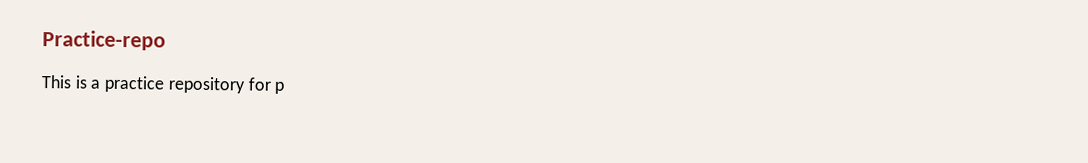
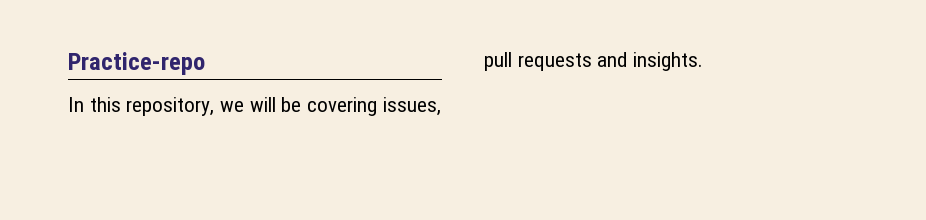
- This is a practice repository for p
+ In this repository, we will be covering issues, pull requests and insights.

